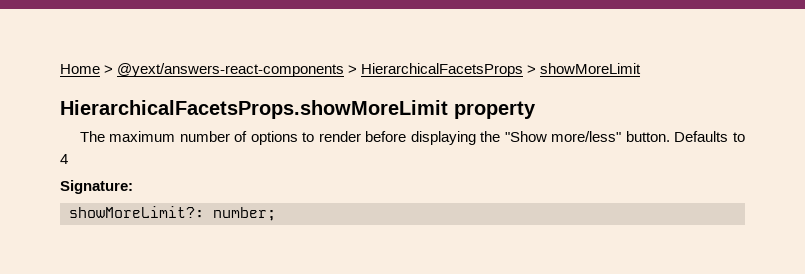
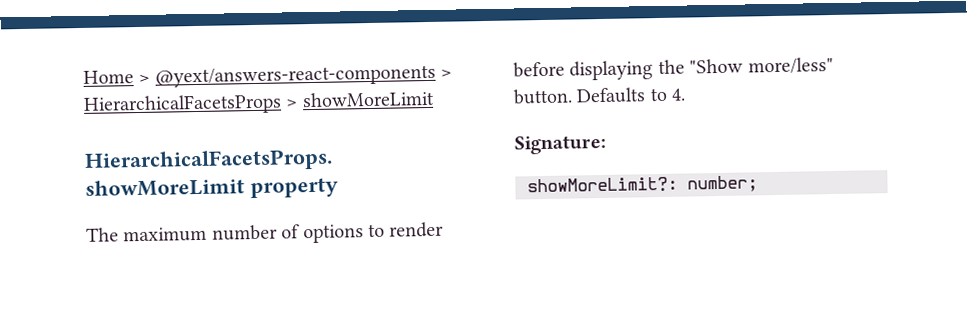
- Defaults to 4
+ Defaults to 4.

